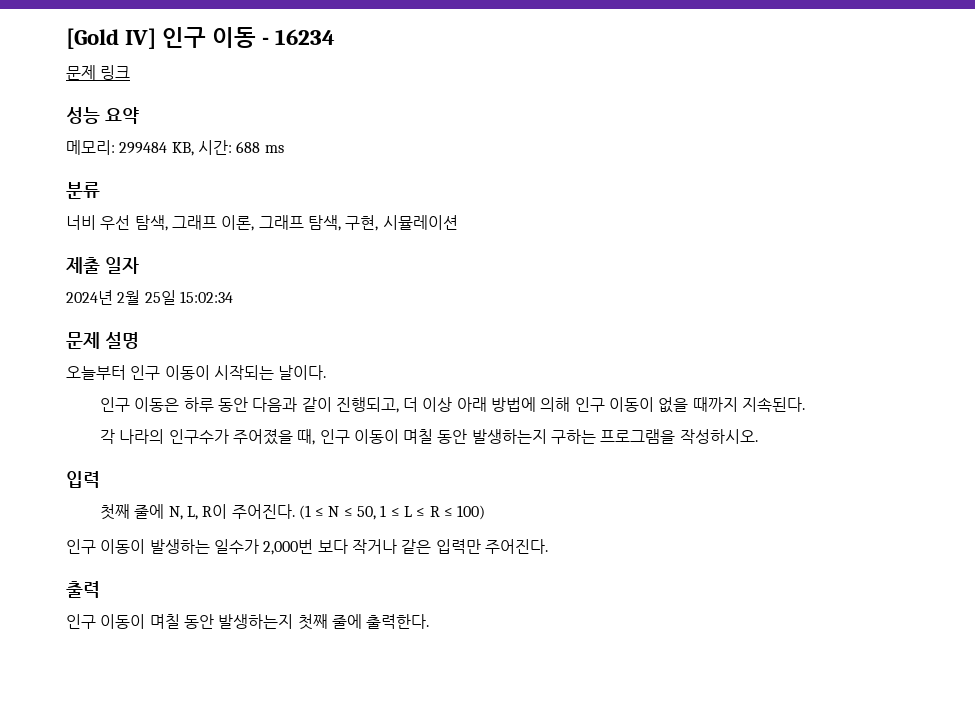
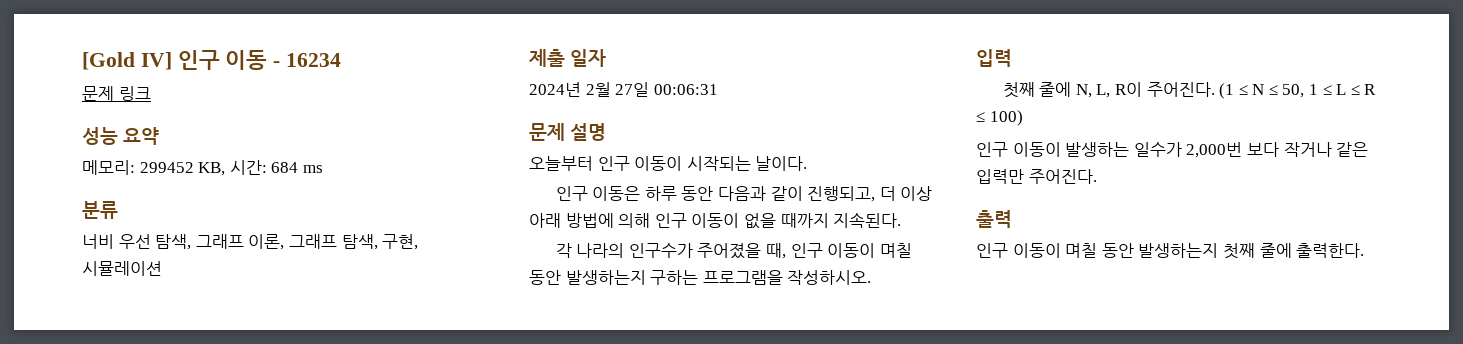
- 메모리: 299484 KB, 시간: 688 ms
+ 메모리: 299452 KB, 시간: 684 ms
- 2024년 2월 25일 15:02:34
+ 2024년 2월 27일 00:06:31

